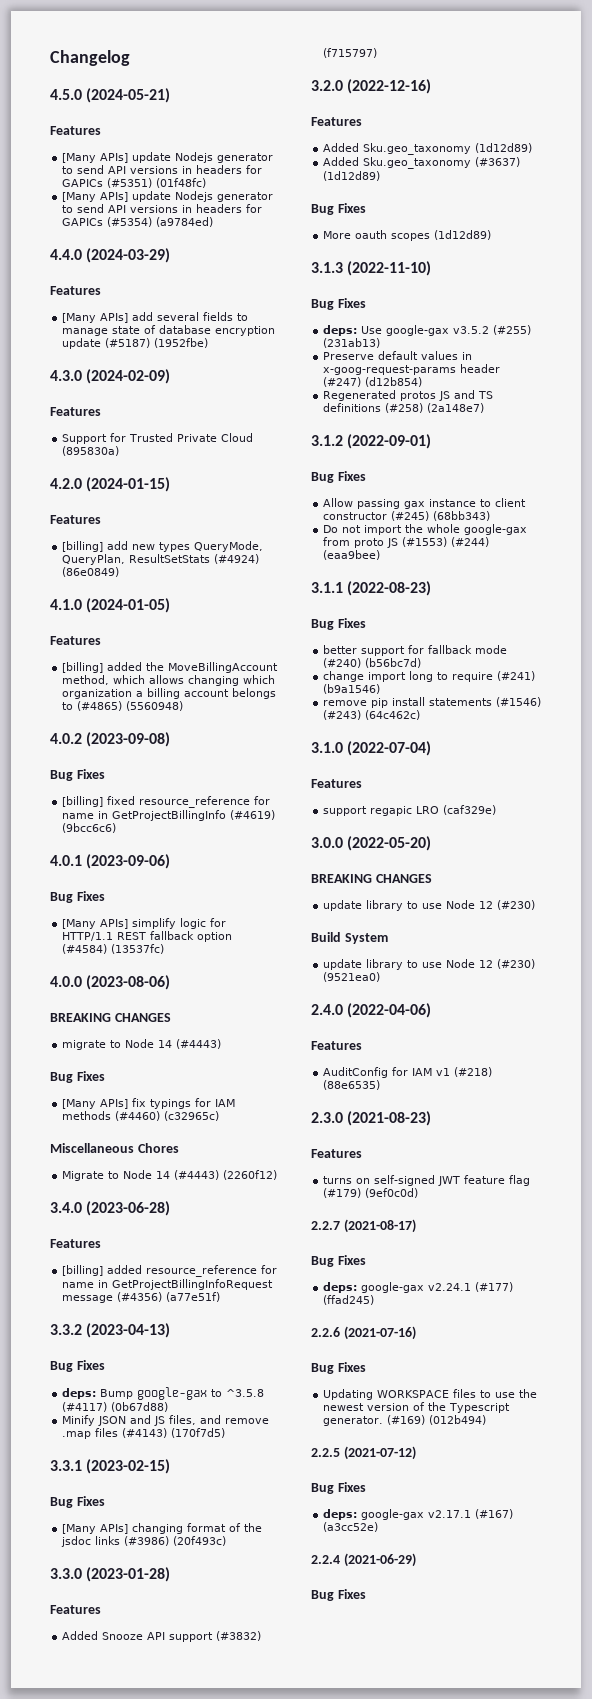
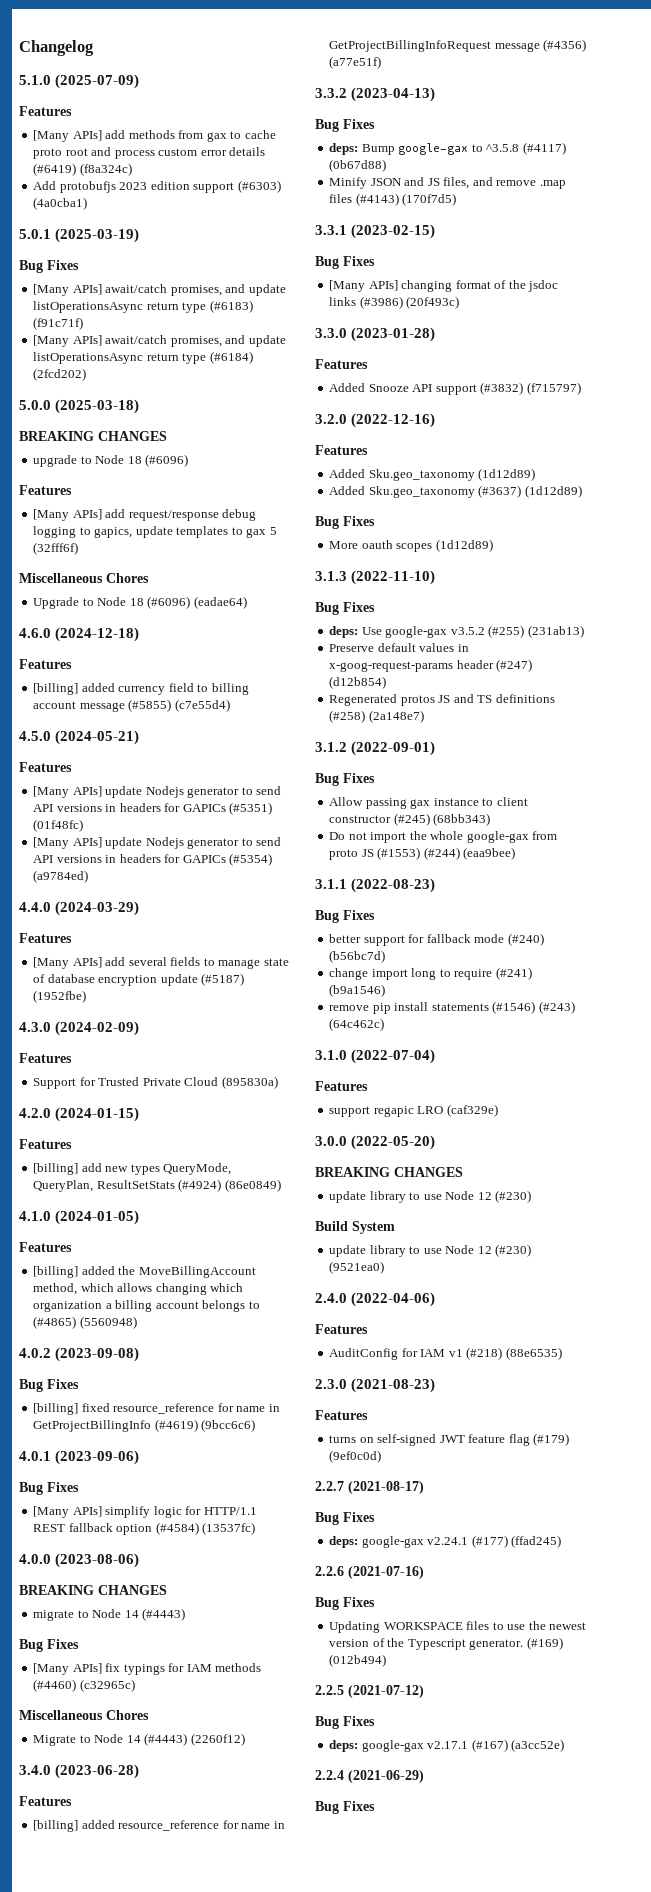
+ 5.1.0 (2025-07-09)
+ Features
+ [Many APIs] add methods from gax to cache proto root and process custom error details (#6419) (f8a324c)
+ Add protobufjs 2023 edition support (#6303) (4a0cba1)
+ 5.0.1 (2025-03-19)
+ Bug Fixes
+ [Many APIs] await/catch promises, and update listOperationsAsync return type (#6183) (f91c71f)
+ [Many APIs] await/catch promises, and update listOperationsAsync return type (#6184) (2fcd202)
+ 5.0.0 (2025-03-18)
+ BREAKING CHANGES
+ upgrade to Node 18 (#6096)
+ Features
+ [Many APIs] add request/response debug logging to gapics, update templates to gax 5 (32fff6f)
+ Miscellaneous Chores
+ Upgrade to Node 18 (#6096) (eadae64)
+ 4.6.0 (2024-12-18)
+ Features
+ [billing] added currency field to billing account message (#5855) (c7e55d4)

